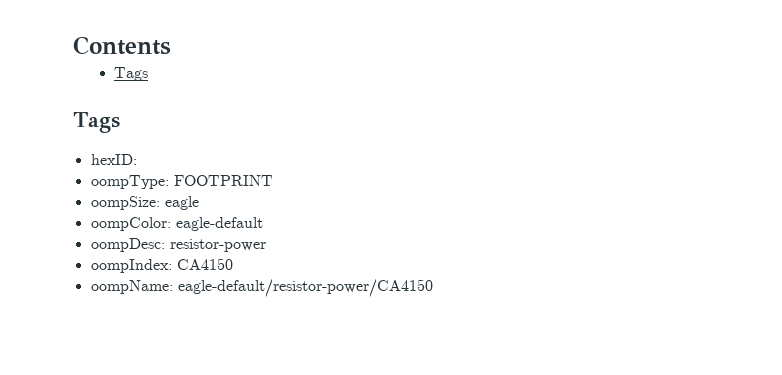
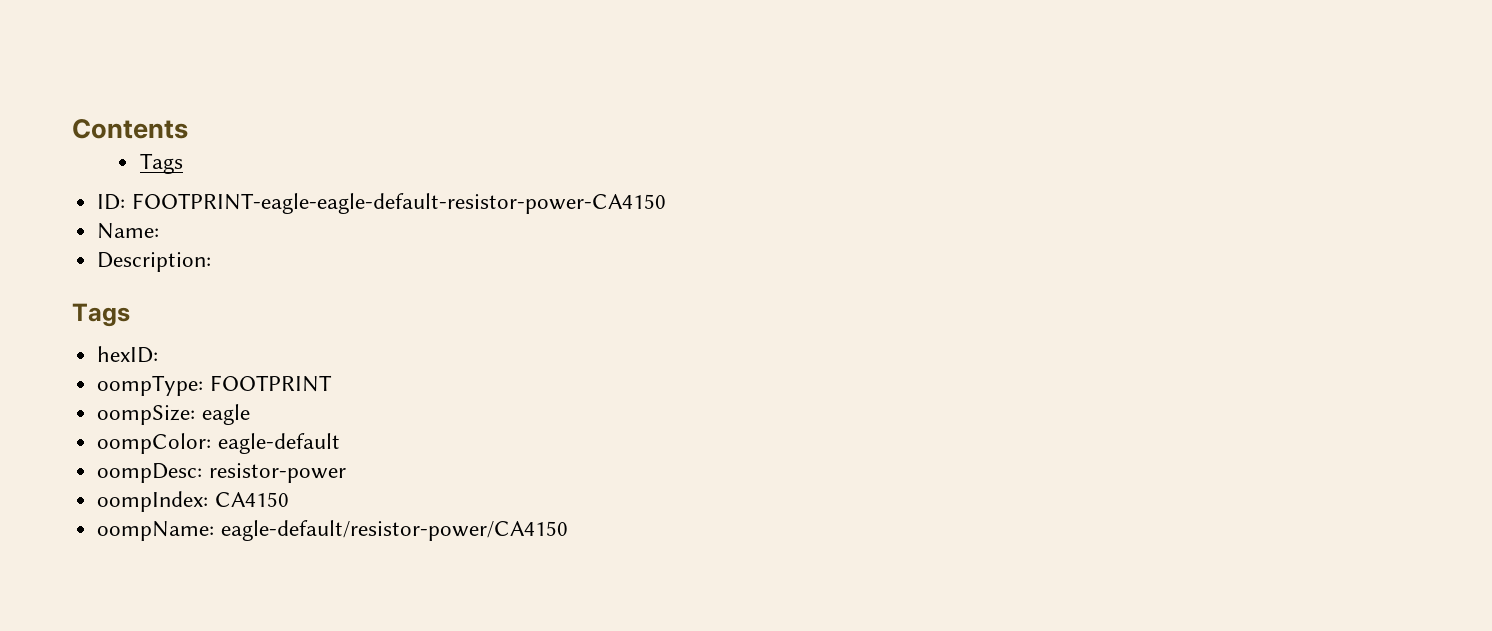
+ ID: FOOTPRINT-eagle-eagle-default-resistor-power-CA4150
+ Name:
+ Description:

